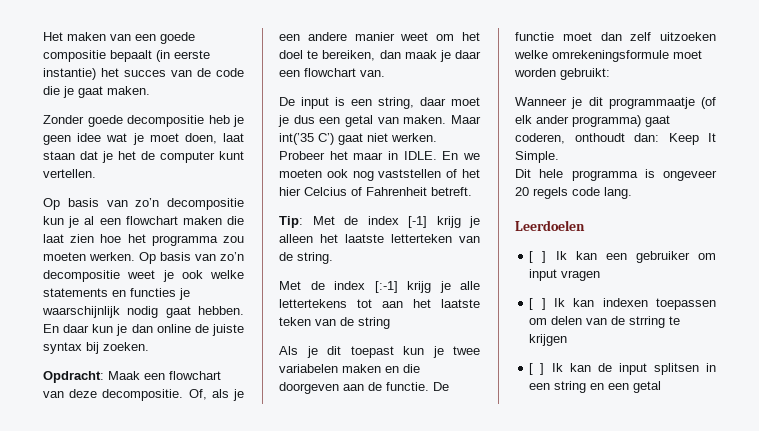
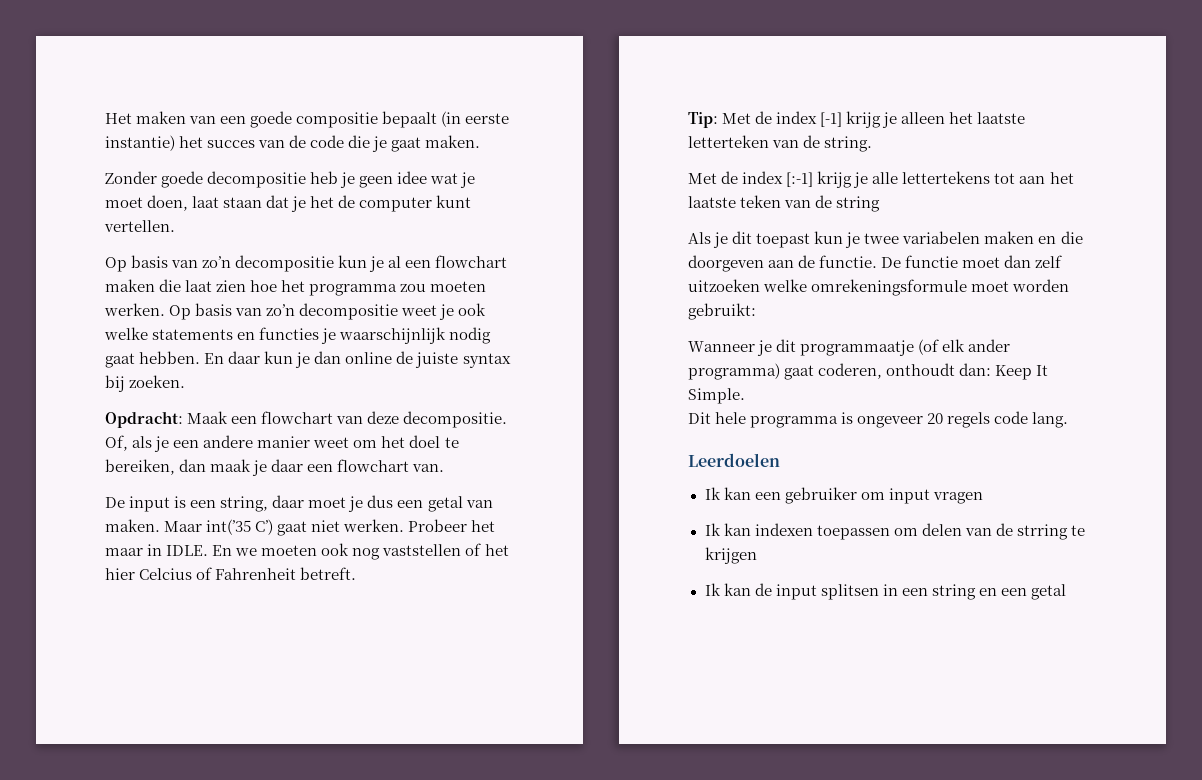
- [ ] Ik kan een gebruiker om input vragen
+ Ik kan een gebruiker om input vragen
- [ ] Ik kan indexen toepassen om delen van de strring te krijgen
+ Ik kan indexen toepassen om delen van de strring te krijgen
- [ ] Ik kan de input splitsen in een string en een getal
+ Ik kan de input splitsen in een string en een getal

